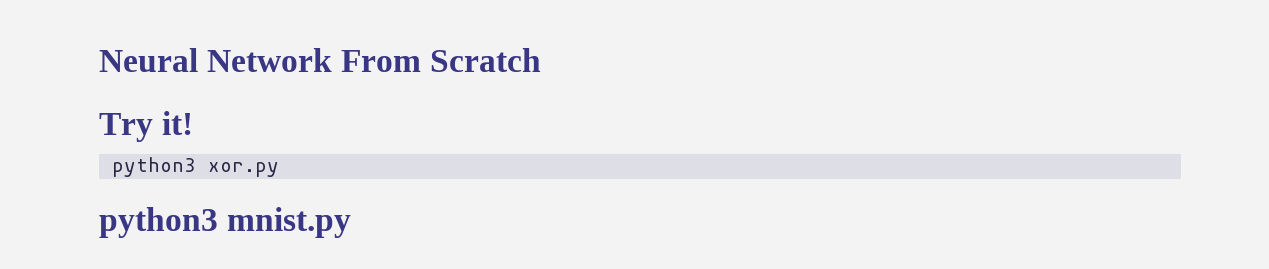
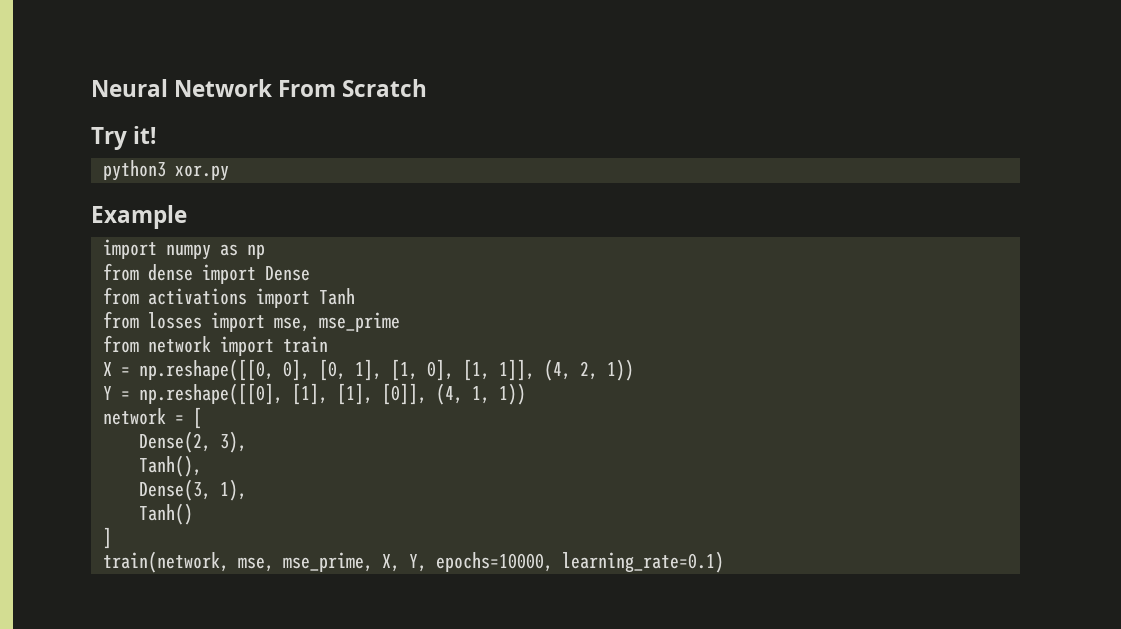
- python3 mnist.py
+ Example
+ import numpy as np
+ from dense import Dense
+ from activations import Tanh
+ from losses import mse, mse_prime
+ from network import train
+ X = np.reshape([[0, 0], [0, 1], [1, 0], [1, 1]], (4, 2, 1))
+ Y = np.reshape([[0], [1], [1], [0]], (4, 1, 1))
+ network = [
+ Dense(2, 3),
+ Tanh(),
+ Dense(3, 1),
+ Tanh()
+ ]
+ train(network, mse, mse_prime, X, Y, epochs=10000, learning_rate=0.1)

